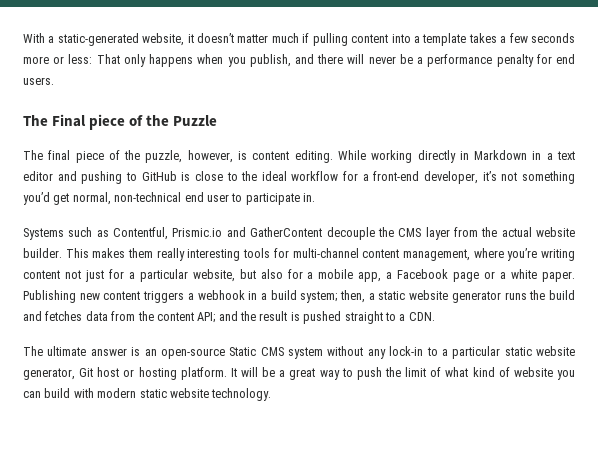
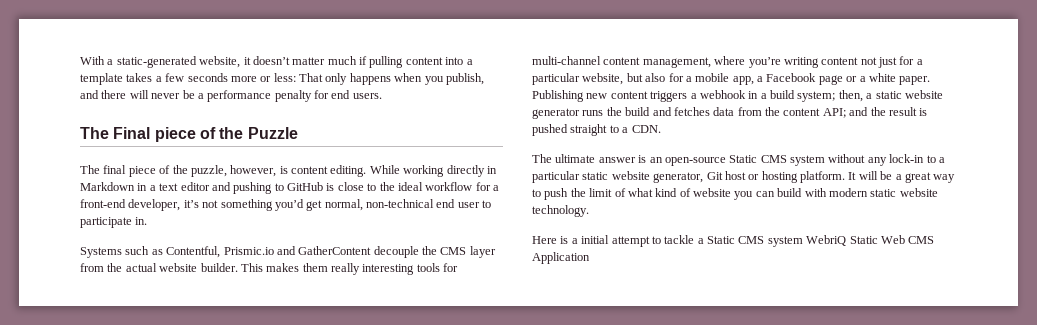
+ Here is a initial attempt to tackle a Static CMS system WebriQ Static Web CMS Application

